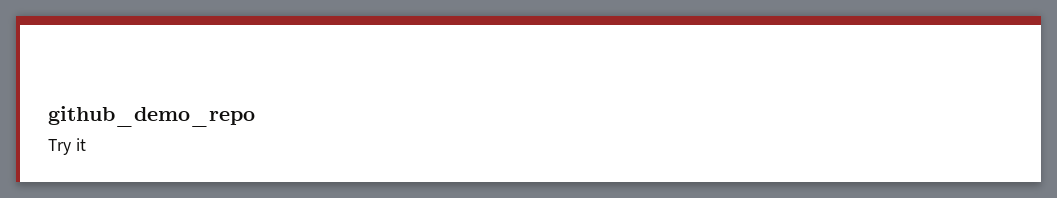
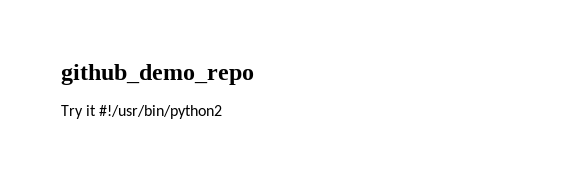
- Try it
+ Try it #!/usr/bin/python2

